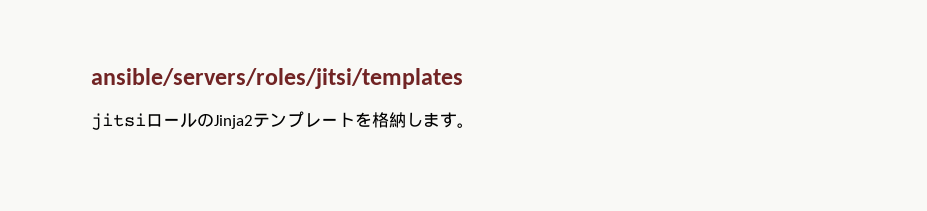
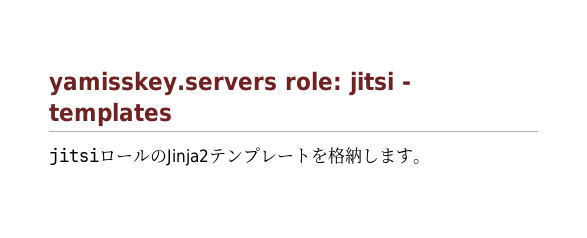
- ansible/servers/roles/jitsi/templates
+ yamisskey.servers role: jitsi - templates

